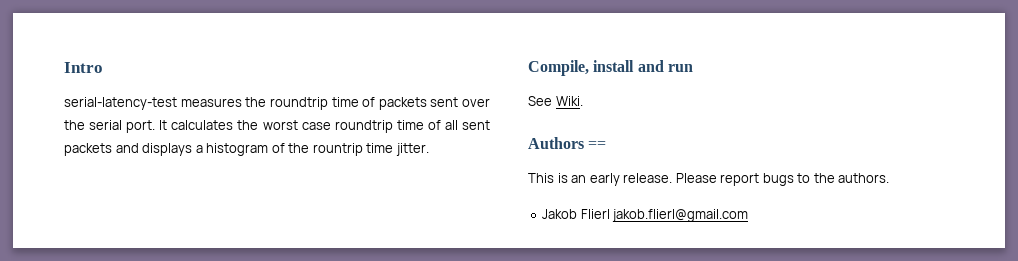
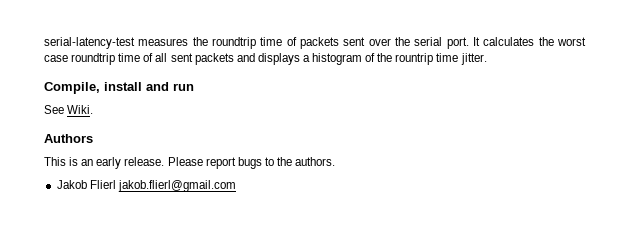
- Intro
- Authors ==
+ Authors

